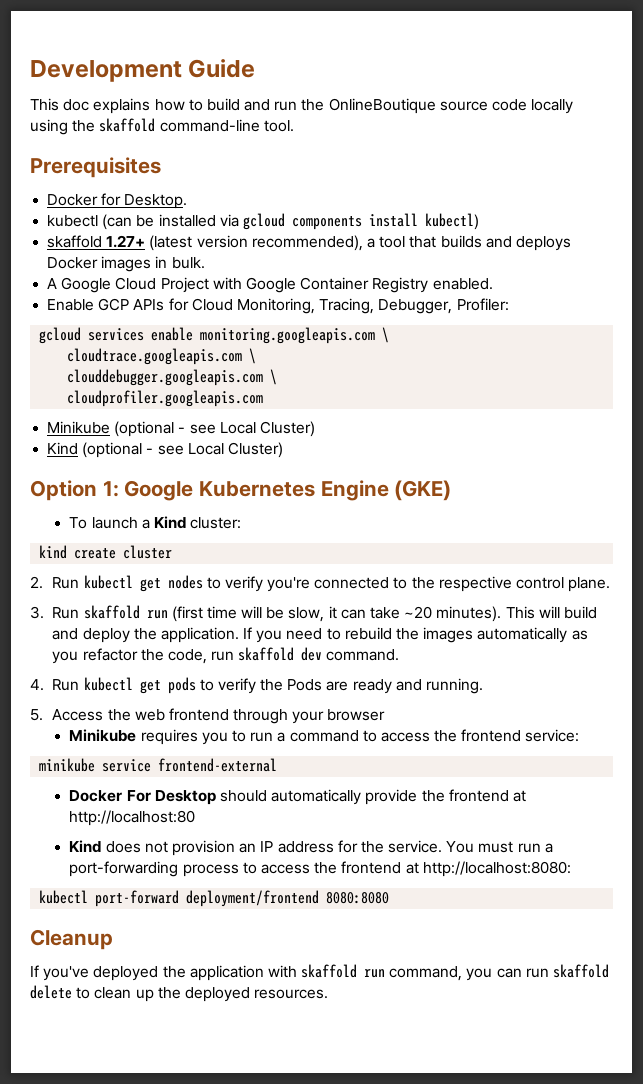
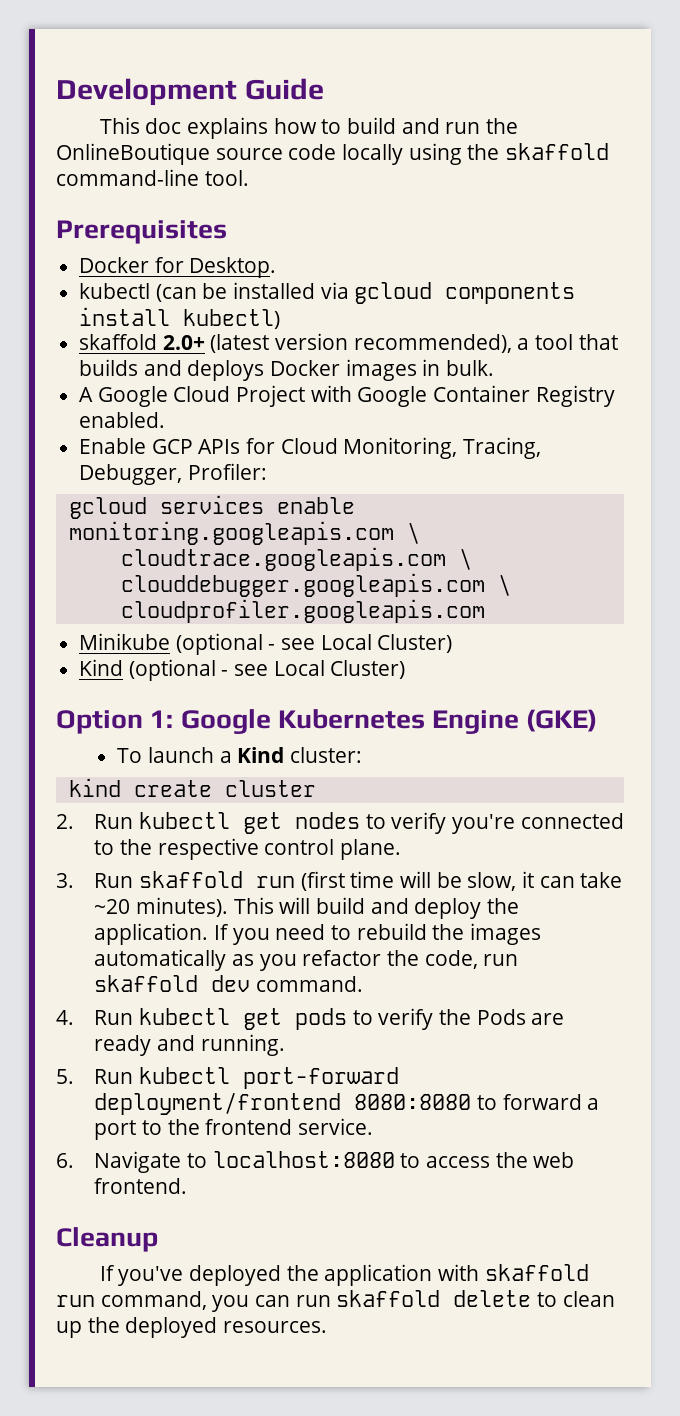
- skaffold 1.27+ (latest version recommended), a tool that builds and deploys Docker images in bulk.
+ skaffold 2.0+ (latest version recommended), a tool that builds and deploys Docker images in bulk.
- 5. Access the web frontend through your browser
- Minikube requires you to run a command to access the frontend service:
- minikube service frontend-external
- Docker For Desktop should automatically provide the frontend at http://localhost:80
- Kind does not provision an IP address for the service. You must run a port-forwarding process to access the frontend at http://localhost:8080:
- kubectl port-forward deployment/frontend 8080:8080
+ 5. Run kubectl port-forward deployment/frontend 8080:8080 to forward a port to the frontend service.
+ 6. Navigate to localhost:8080 to access the web frontend.

